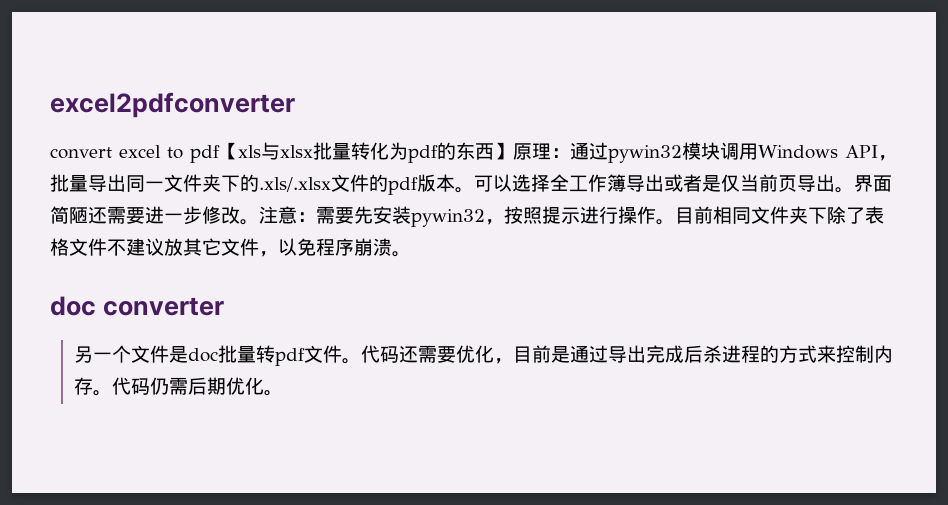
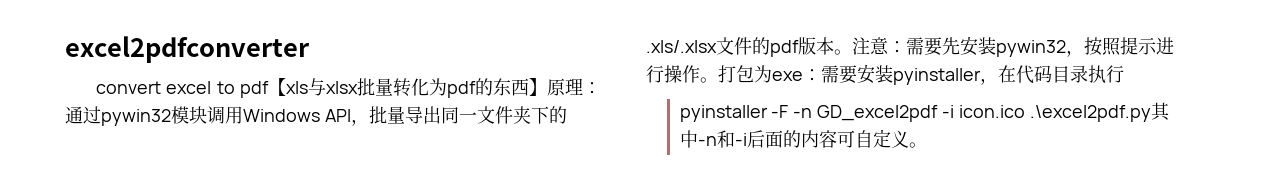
- 可以选择全工作簿导出或者是仅当前页导出。界面简陋还需要进一步修改。
- 目前相同文件夹下除了表格文件不建议放其它文件，以免程序崩溃。
- doc converter
- 另一个文件是doc批量转pdf文件。代码还需要优化，目前是通过导出完成后杀进程的方式来控制内存。代码仍需后期优化。
+ 打包为exe：需要安装pyinstaller，在代码目录执行
+ pyinstaller -F -n GD_excel2pdf -i icon.ico .\excel2pdf.py其中-n和-i后面的内容可自定义。

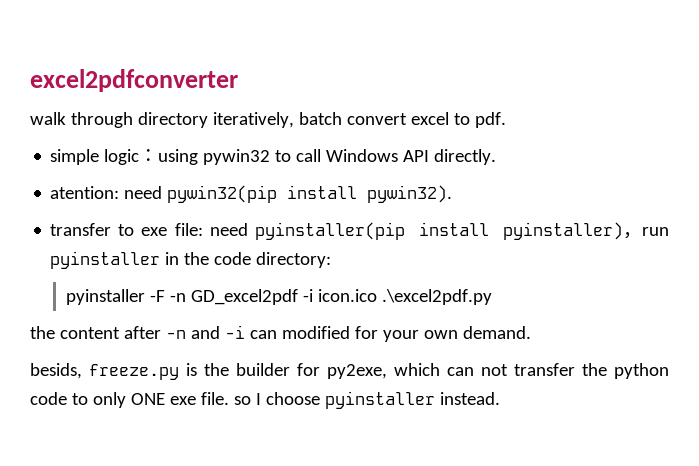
- convert excel to pdf【xls与xlsx批量转化为pdf的东西】原理：通过pywin32模块调用Windows API，批量导出同一文件夹下的.xls/.xlsx文件的pdf版本。注意：需要先安装pywin32，按照提示进行操作。打包为exe：需要安装pyinstaller，在代码目录执行
+ walk through directory iteratively, batch convert excel to pdf.
+ simple logic：using pywin32 to call Windows API directly.
+ atention: need pywin32(pip install pywin32).
+ transfer to exe file: need pyinstaller(pip install pyinstaller)，run pyinstaller in the code directory:
- pyinstaller -F -n GD_excel2pdf -i icon.ico .\excel2pdf.py其中-n和-i后面的内容可自定义。
+ pyinstaller -F -n GD_excel2pdf -i icon.ico .\excel2pdf.py
+ the content after -n and -i can modified for your own demand.
+ besids, freeze.py is the builder for py2exe, which can not transfer the python code to only ONE exe file. so I choose pyinstaller instead.

